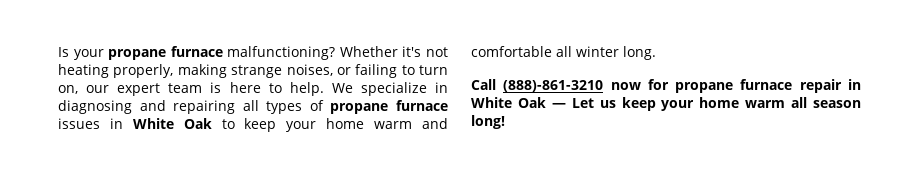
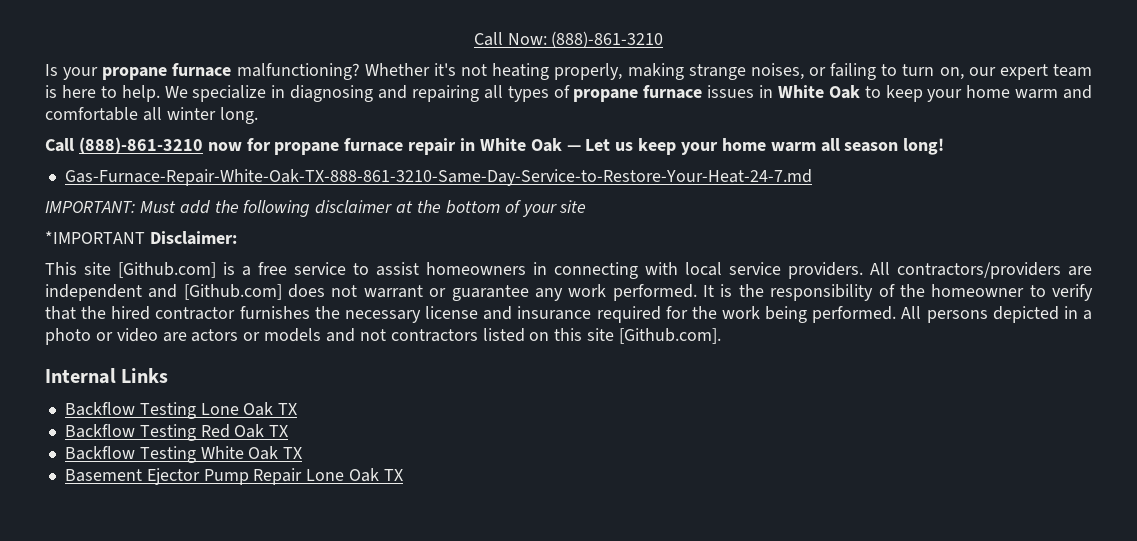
+ Call Now: (888)-861-3210
+ Gas-Furnace-Repair-White-Oak-TX-888-861-3210-Same-Day-Service-to-Restore-Your-Heat-24-7.md
+ IMPORTANT: Must add the following disclaimer at the bottom of your site
+ *IMPORTANT Disclaimer:
+ This site [Github.com] is a free service to assist homeowners in connecting with local service providers. All contractors/providers are independent and [Github.com] does not warrant or guarantee any work performed. It is the responsibility of the homeowner to verify that the hired contractor furnishes the necessary license and insurance required for the work being performed. All persons depicted in a photo or video are actors or models and not contractors listed on this site [Github.com].
+ Internal Links
+ Backflow Testing Lone Oak TX
+ Backflow Testing Red Oak TX
+ Backflow Testing White Oak TX
+ Basement Ejector Pump Repair Lone Oak TX

